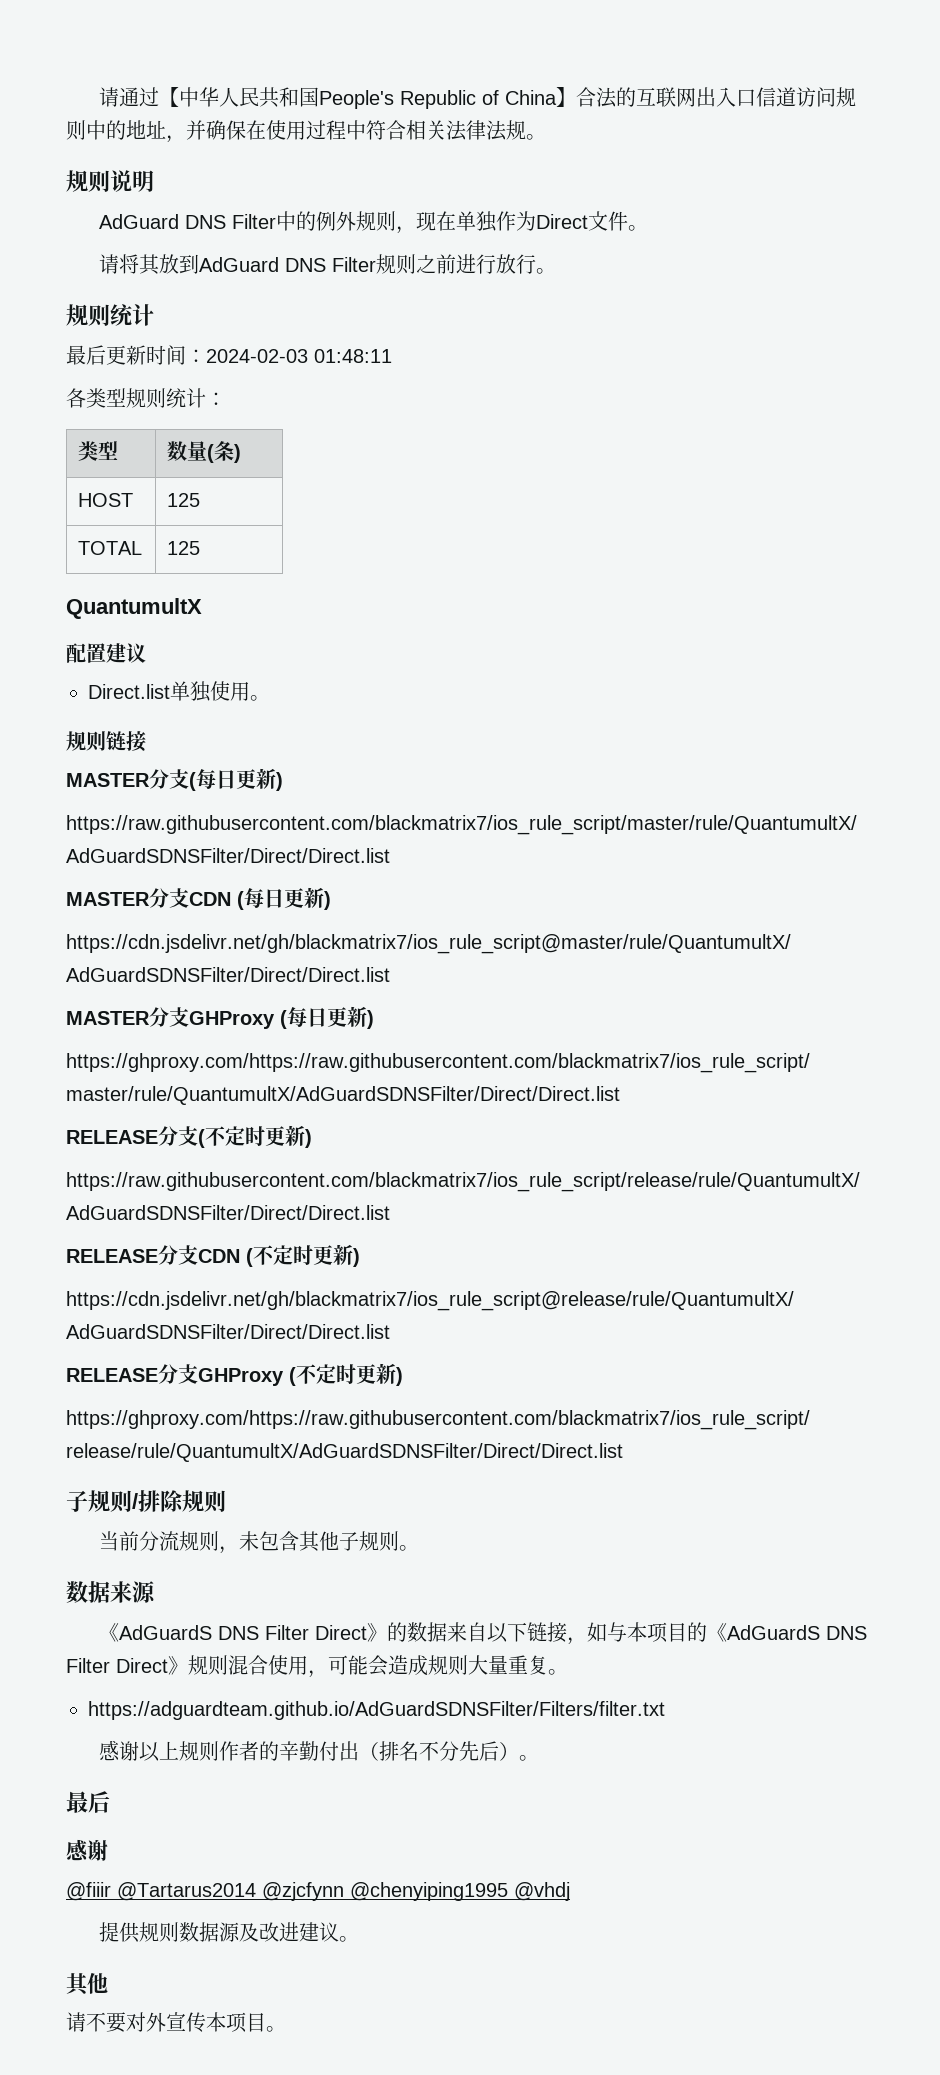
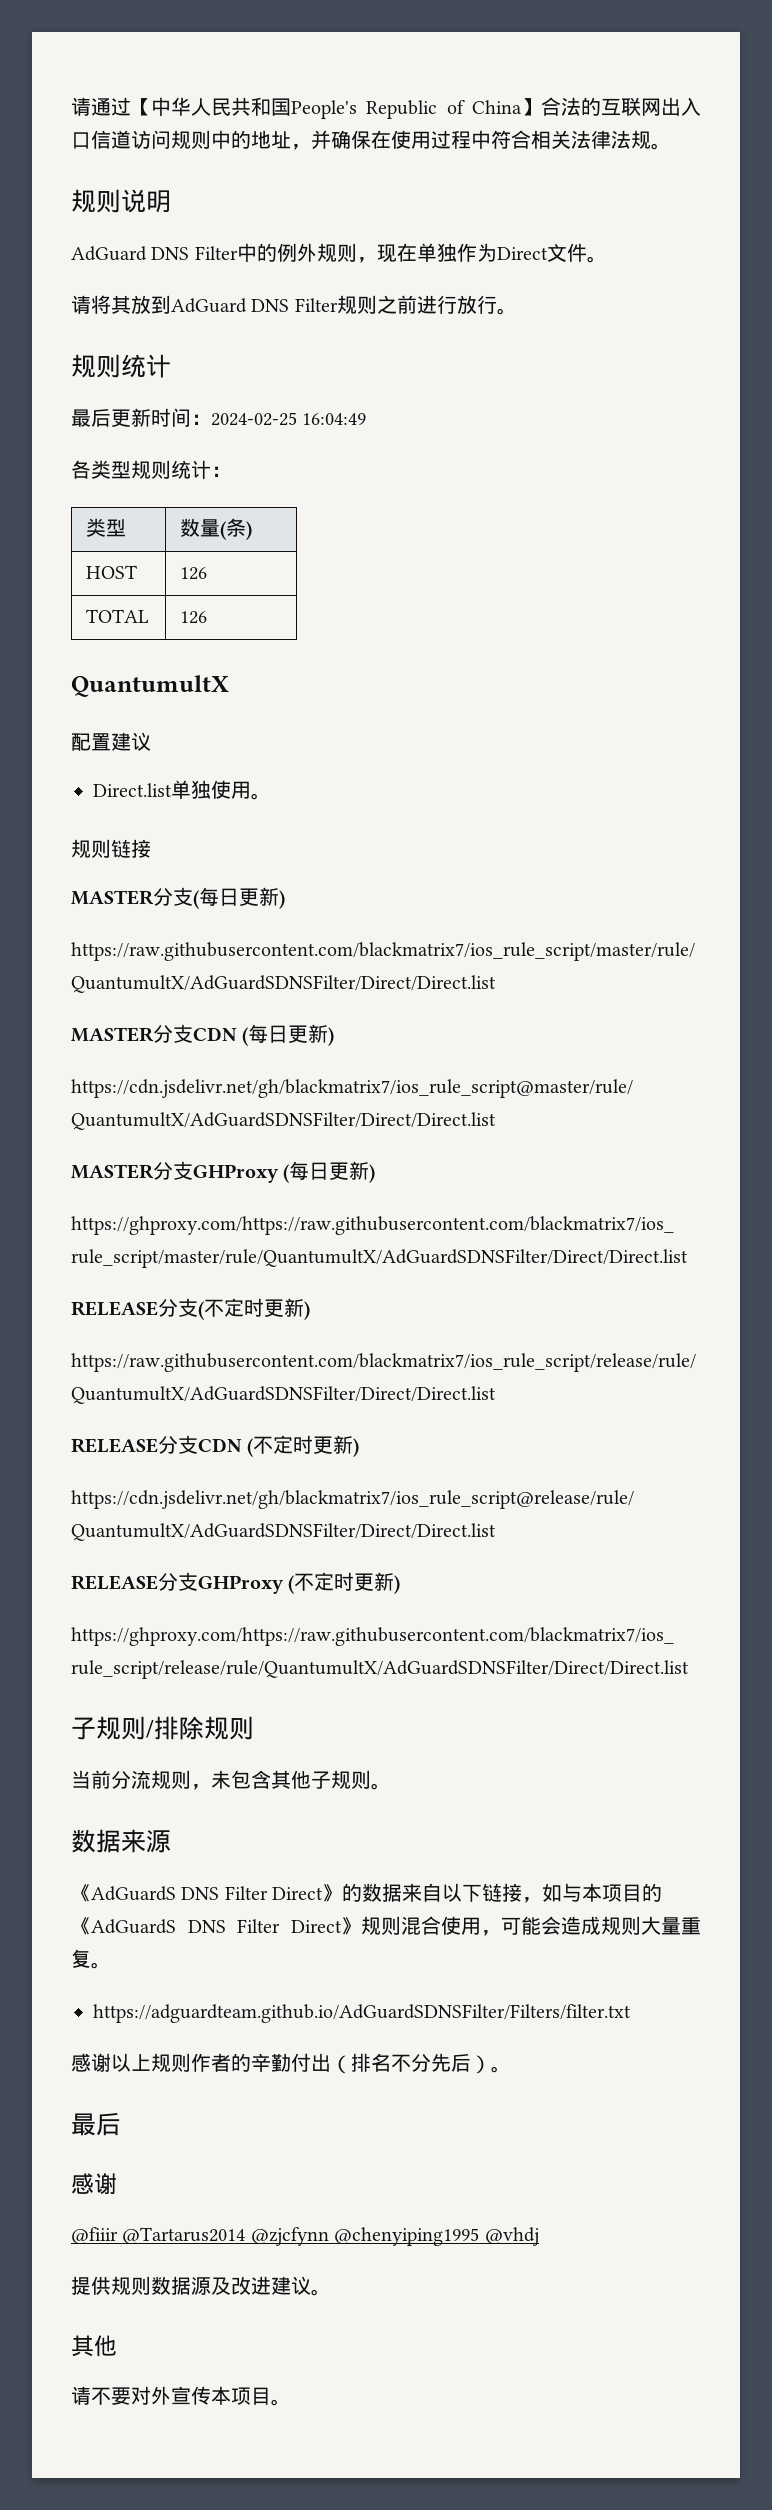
- 最后更新时间：2024-02-03 01:48:11
+ 最后更新时间：2024-02-25 16:04:49
- HOST | 125
+ HOST | 126
- TOTAL | 125
+ TOTAL | 126

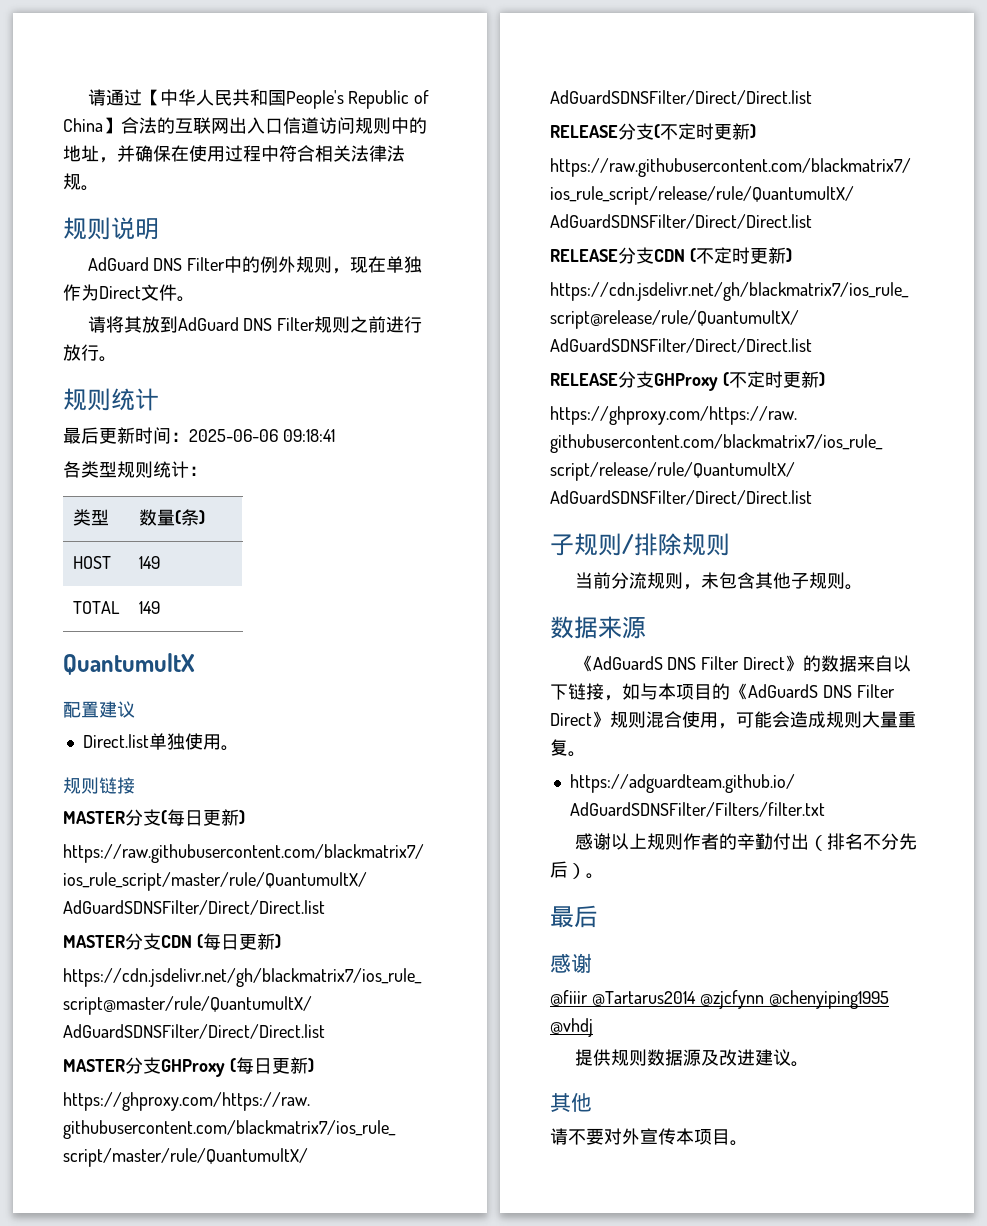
- 最后更新时间：2024-02-25 16:04:49
+ 最后更新时间：2025-06-06 09:18:41
- HOST | 126
+ HOST | 149
- TOTAL | 126
+ TOTAL | 149

